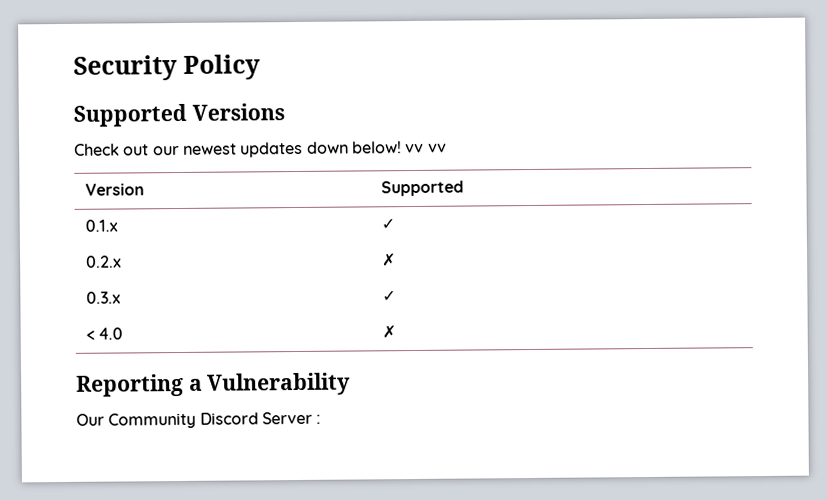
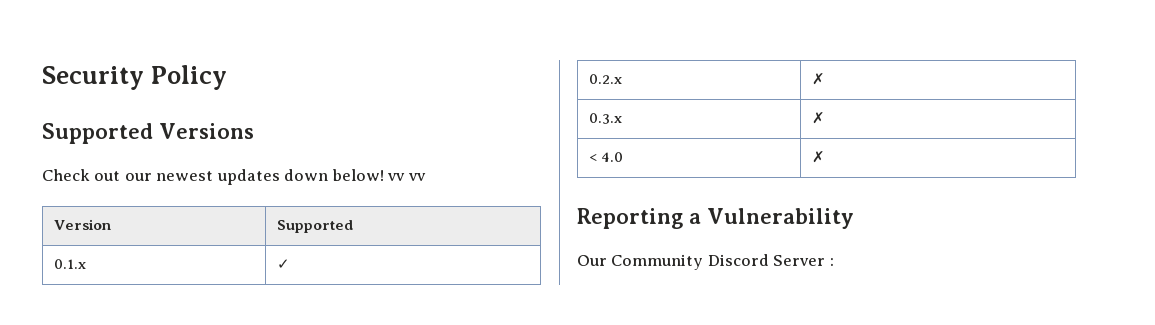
- 0.3.x | ✓
+ 0.3.x | ✗

